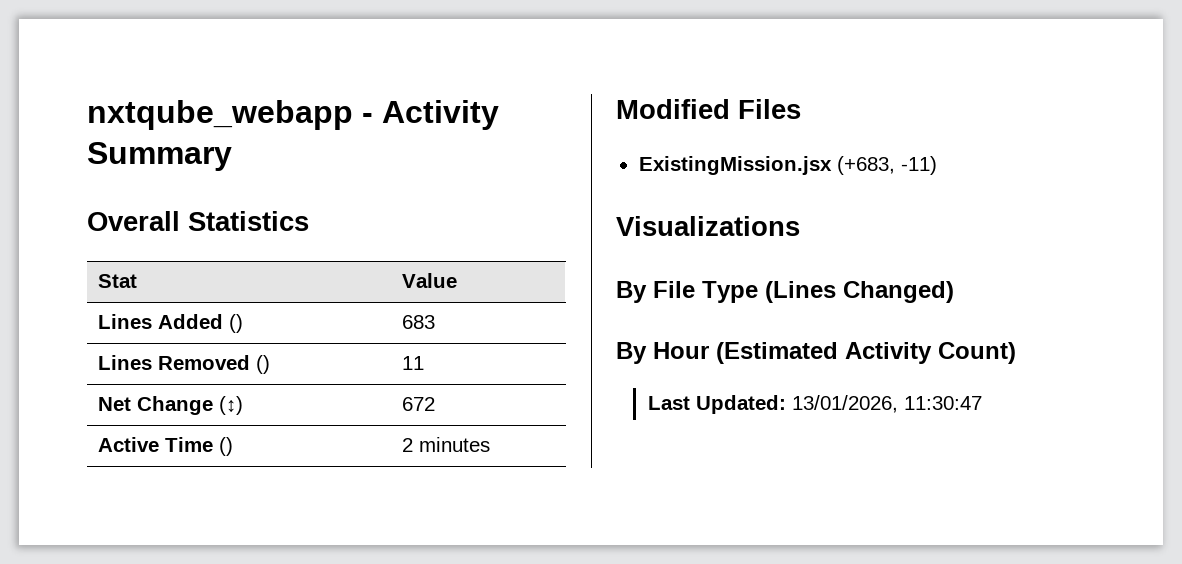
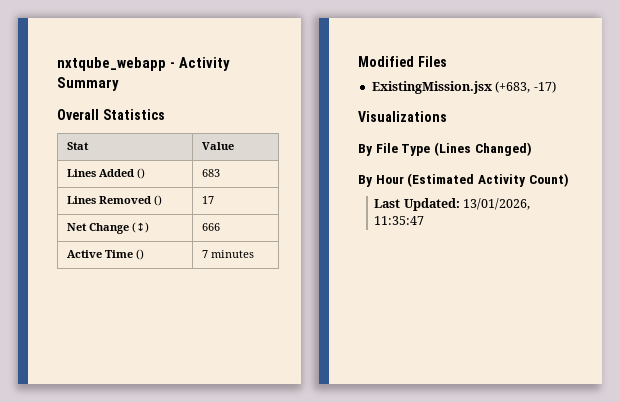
- Lines Removed () | 11
+ Lines Removed () | 17
- Net Change (↕) | 672
+ Net Change (↕) | 666
- Active Time () | 2 minutes
+ Active Time () | 7 minutes
- ExistingMission.jsx (+683, -11)
+ ExistingMission.jsx (+683, -17)
- Last Updated: 13/01/2026, 11:30:47
+ Last Updated: 13/01/2026, 11:35:47

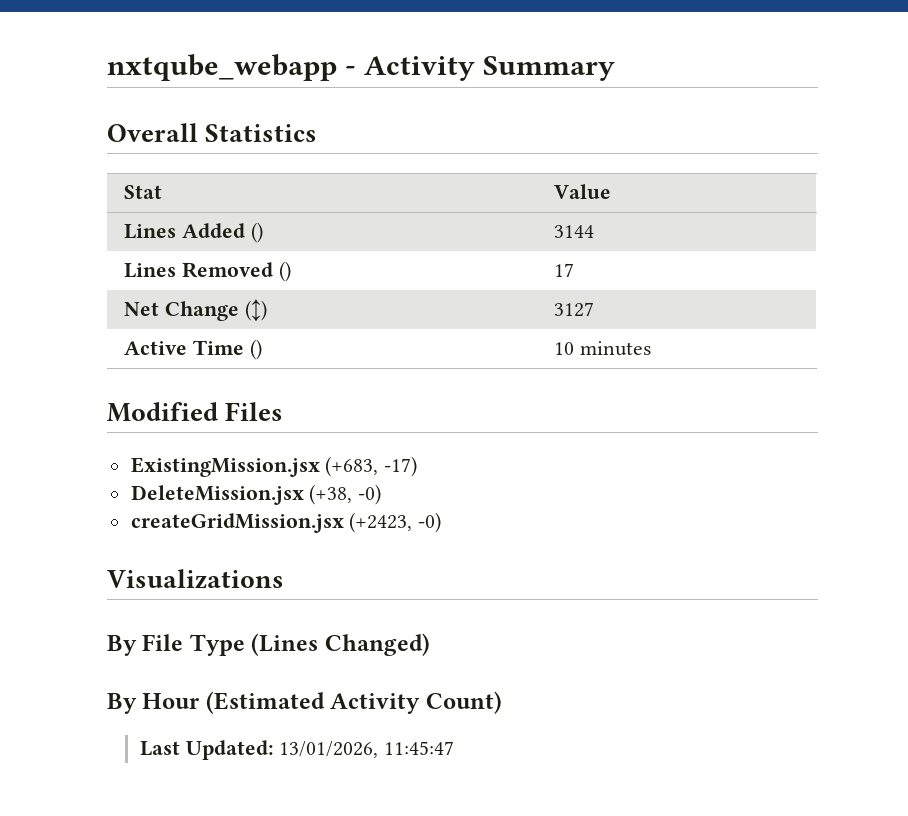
- Lines Added () | 683
+ Lines Added () | 3144
- Net Change (↕) | 666
+ Net Change (↕) | 3127
- Active Time () | 7 minutes
+ Active Time () | 10 minutes
+ DeleteMission.jsx (+38, -0)
+ createGridMission.jsx (+2423, -0)
- Last Updated: 13/01/2026, 11:35:47
+ Last Updated: 13/01/2026, 11:45:47

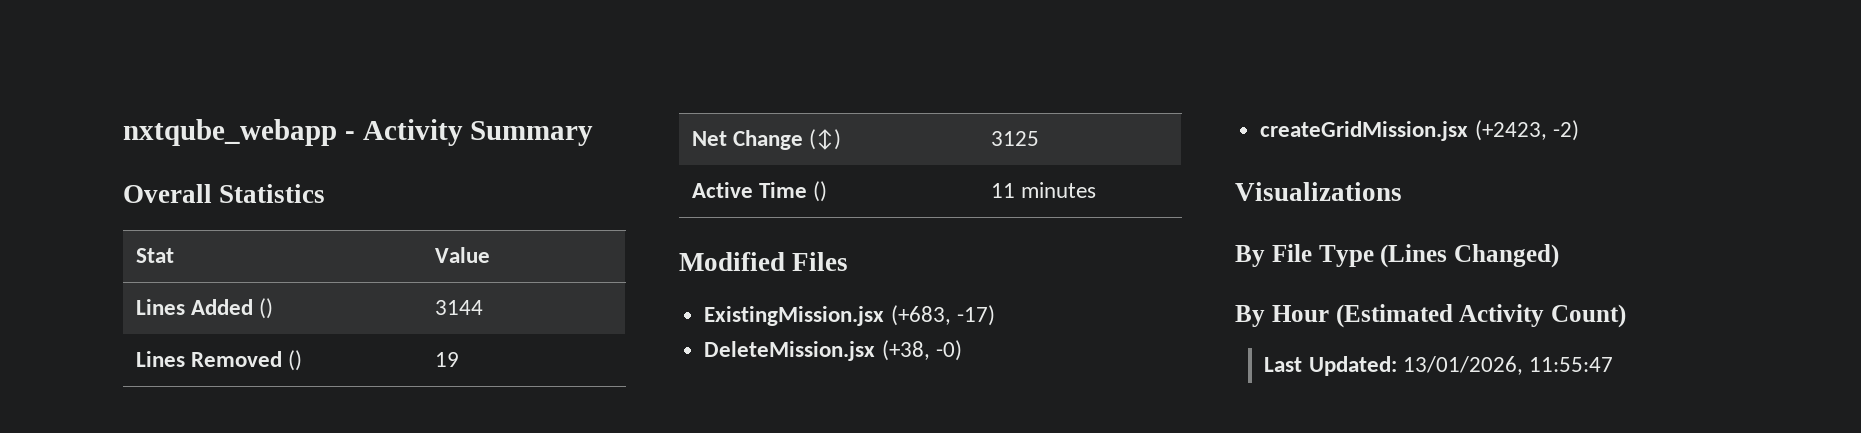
- Lines Removed () | 17
+ Lines Removed () | 19
- Net Change (↕) | 3127
+ Net Change (↕) | 3125
- Active Time () | 10 minutes
+ Active Time () | 11 minutes
- createGridMission.jsx (+2423, -0)
+ createGridMission.jsx (+2423, -2)
- Last Updated: 13/01/2026, 11:45:47
+ Last Updated: 13/01/2026, 11:55:47

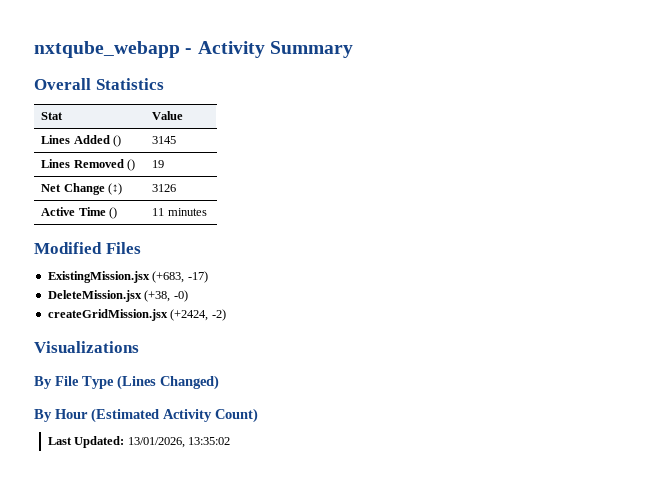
- Lines Added () | 3144
+ Lines Added () | 3145
- Net Change (↕) | 3125
+ Net Change (↕) | 3126
- createGridMission.jsx (+2423, -2)
+ createGridMission.jsx (+2424, -2)
- Last Updated: 13/01/2026, 11:55:47
+ Last Updated: 13/01/2026, 13:35:02

